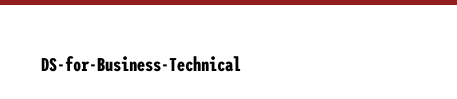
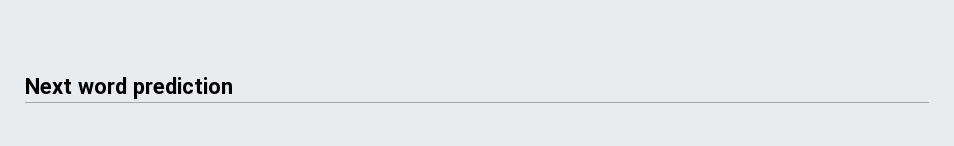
- DS-for-Business-Technical
+ Next word prediction

